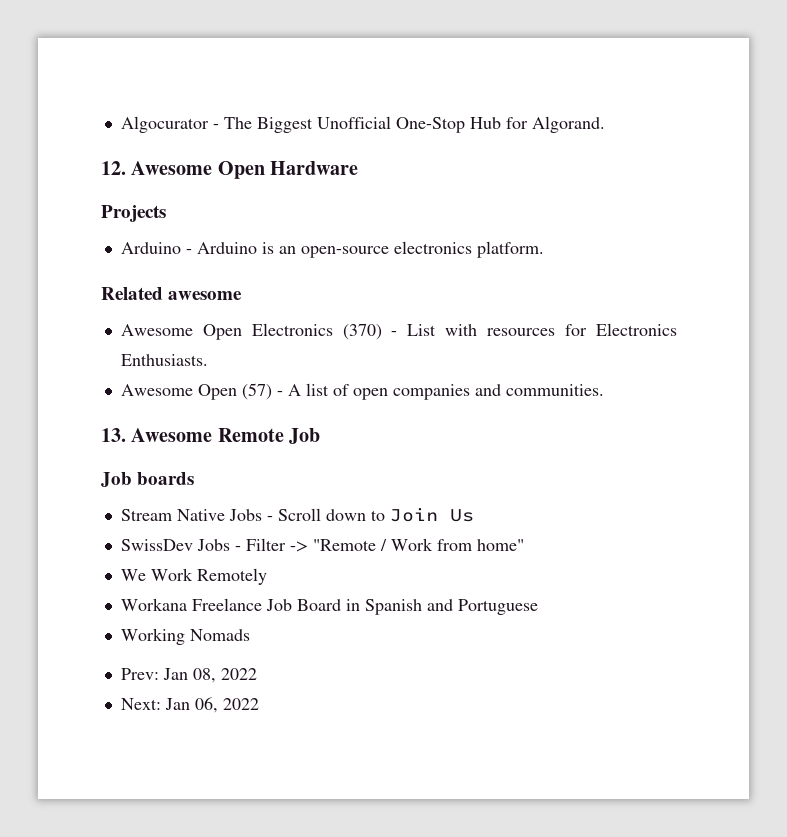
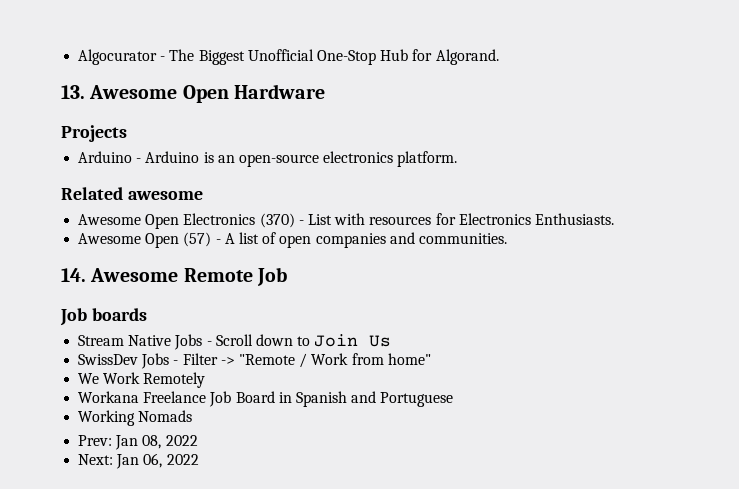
- 12. Awesome Open Hardware
+ 13. Awesome Open Hardware
- 13. Awesome Remote Job
+ 14. Awesome Remote Job

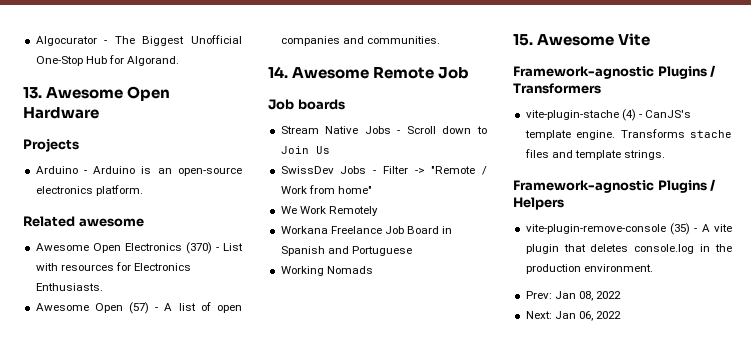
+ 15. Awesome Vite
+ Framework-agnostic Plugins / Transformers
+ vite-plugin-stache (4) - CanJS's template engine. Transforms stache files and template strings.
+ Framework-agnostic Plugins / Helpers
+ vite-plugin-remove-console (35) - A vite plugin that deletes console.log in the production environment.

